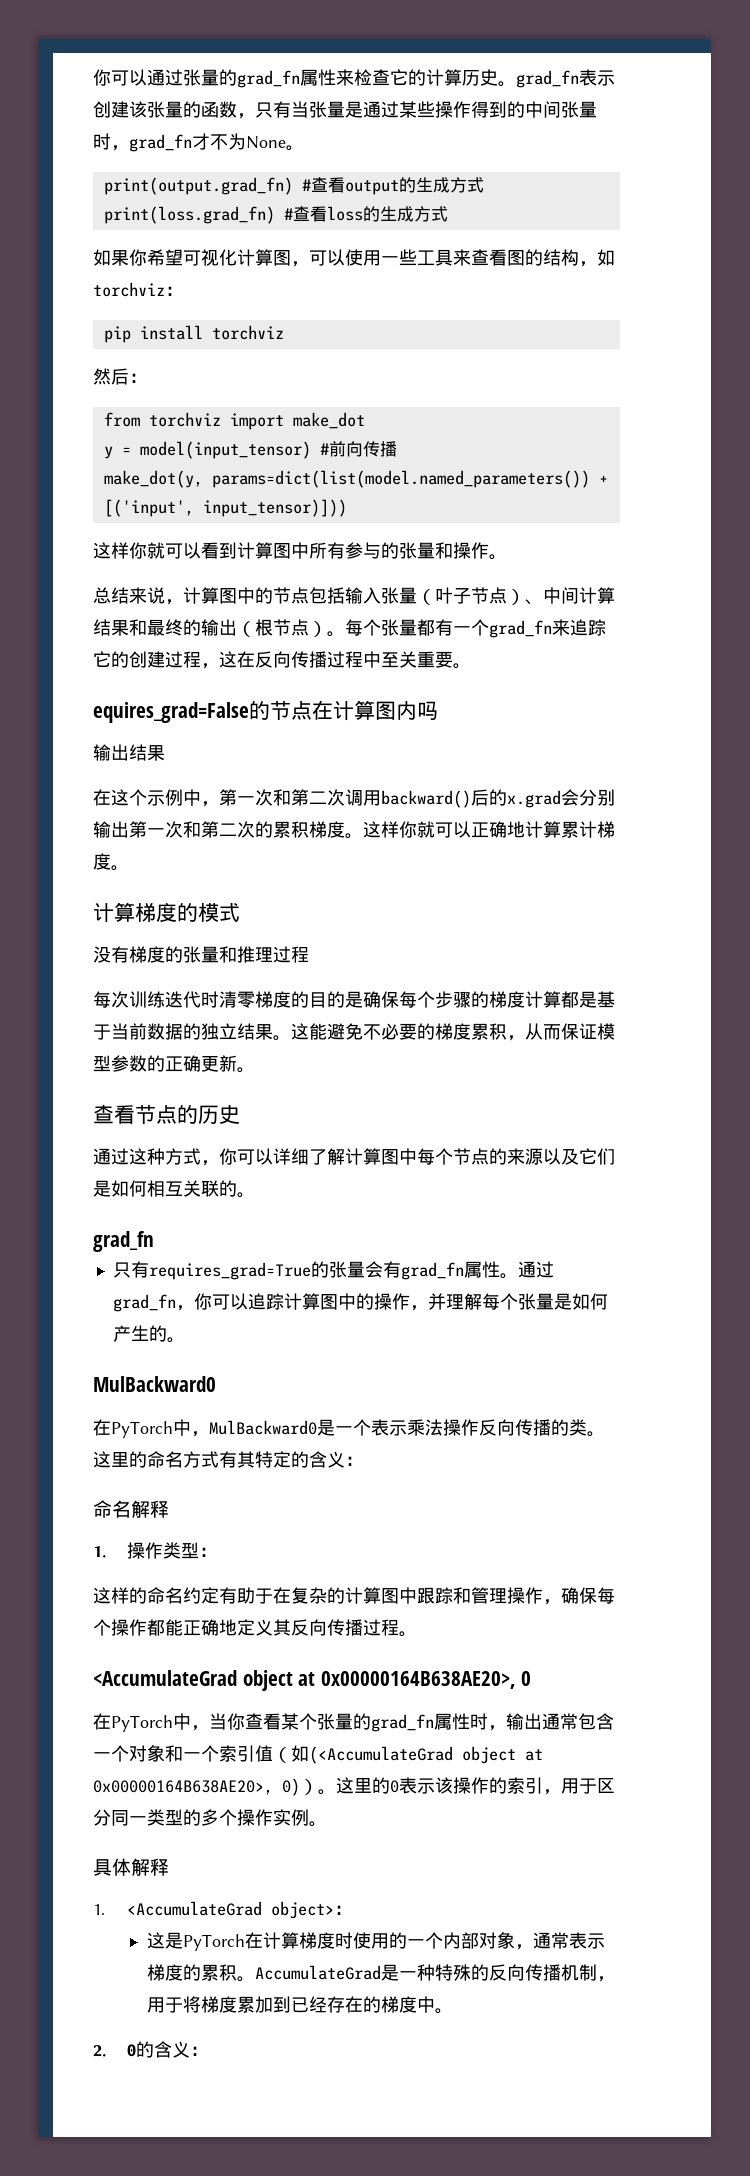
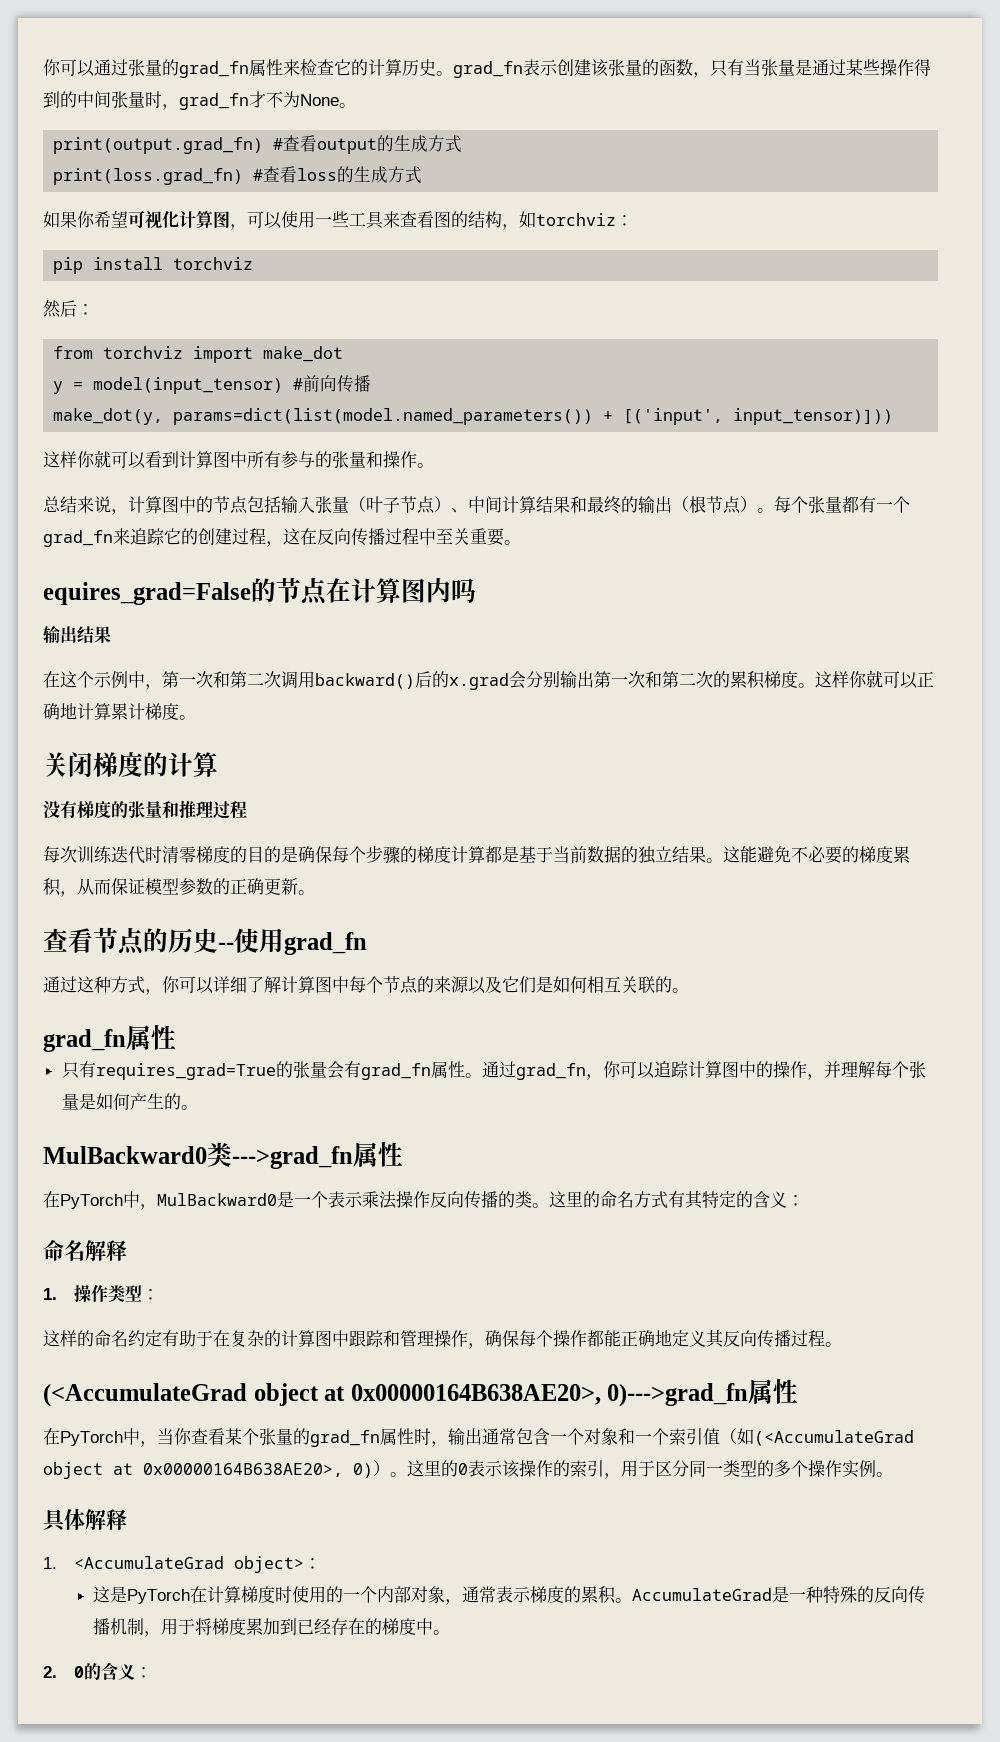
- 计算梯度的模式
+ 关闭梯度的计算
- 查看节点的历史
+ 查看节点的历史--使用grad_fn
  通过这种方式，你可以详细了解计算图中每个节点的来源以及它们是如何相互关联的。
- grad_fn
+ grad_fn属性
  通过grad_fn，你可以追踪计算图中的操作，并理解每个张量是如何产生的。
- MulBackward0
+ MulBackward0类--->grad_fn属性
- <AccumulateGrad object at 0x00000164B638AE20>, 0
+ (<AccumulateGrad object at 0x00000164B638AE20>, 0)--->grad_fn属性

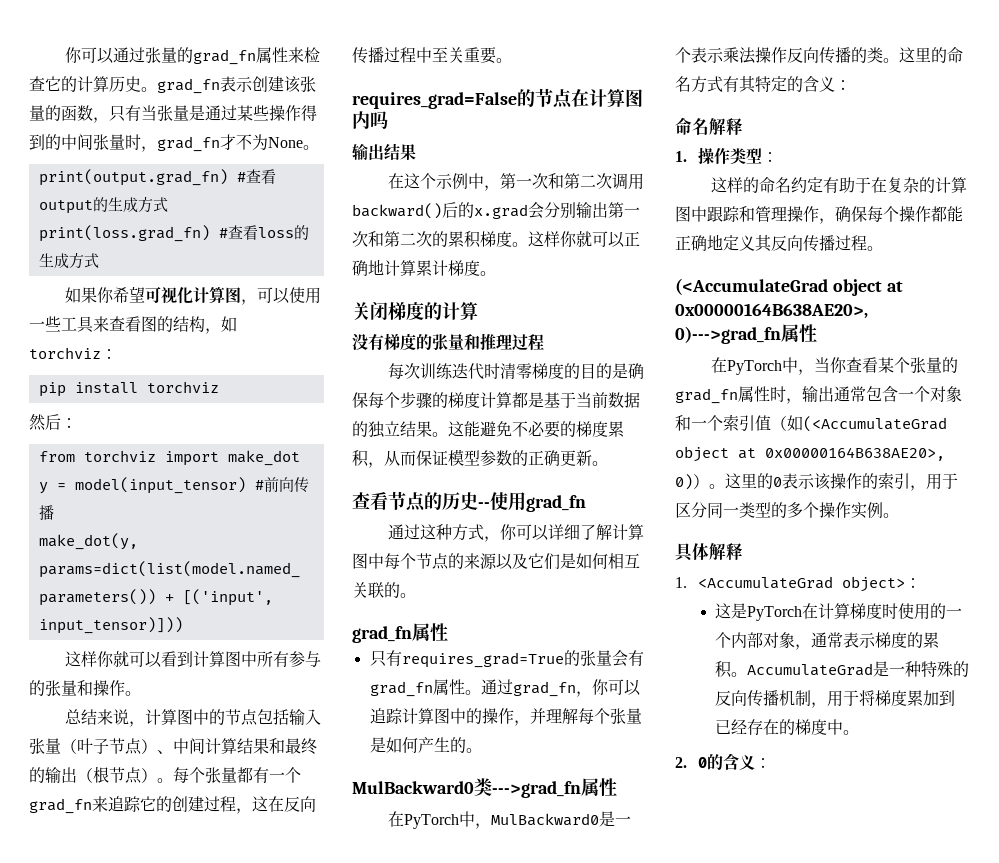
- equires_grad=False的节点在计算图内吗
+ requires_grad=False的节点在计算图内吗

